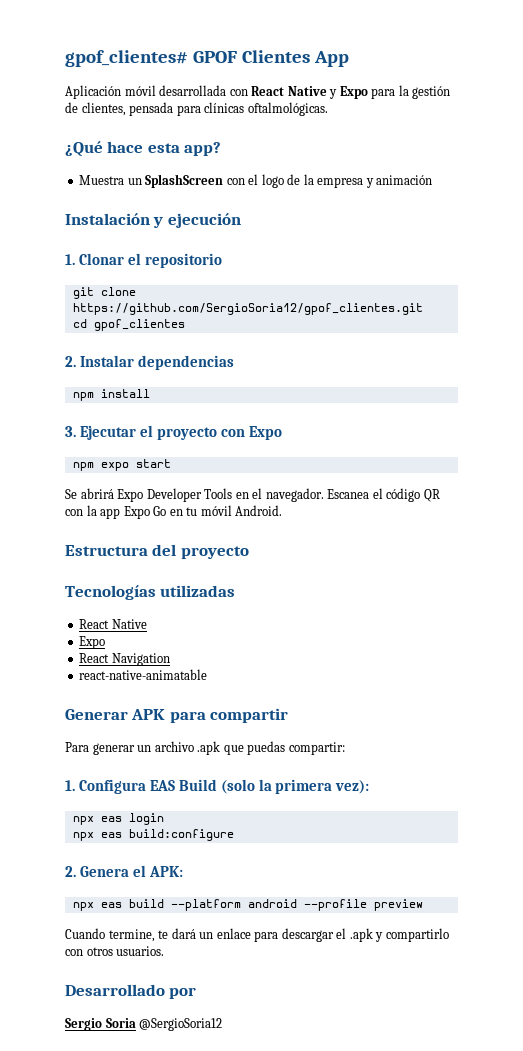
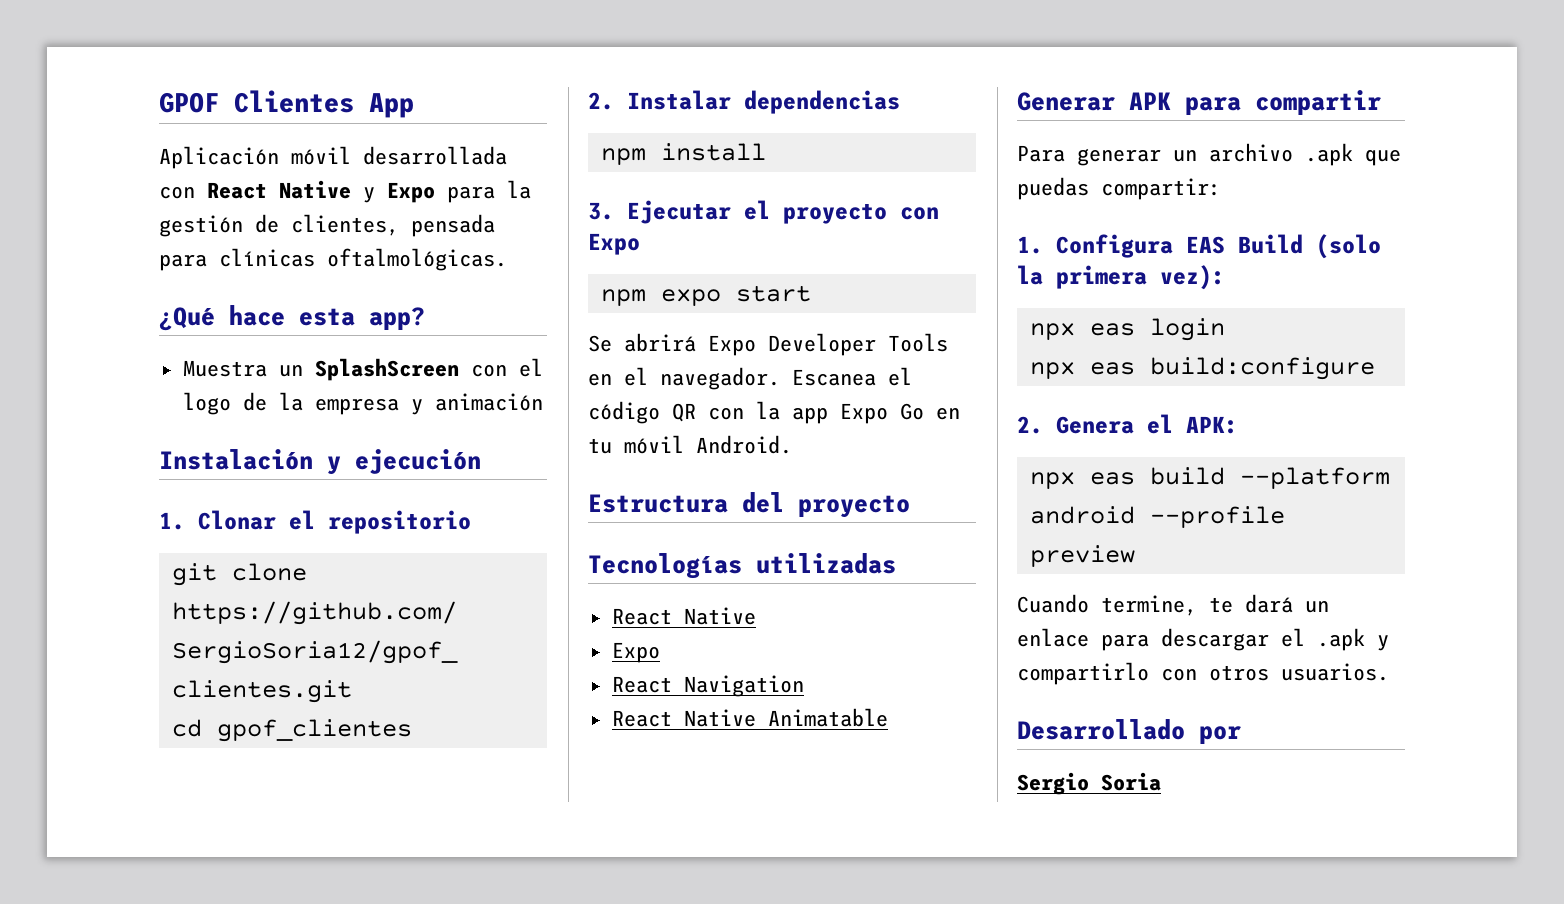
- gpof_clientes# GPOF Clientes App
+ GPOF Clientes App
- react-native-animatable
+ React Native Animatable
- Sergio Soria @SergioSoria12
+ Sergio Soria

